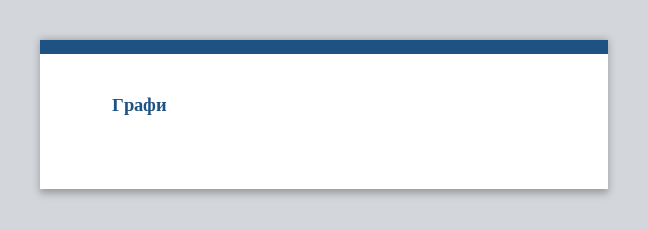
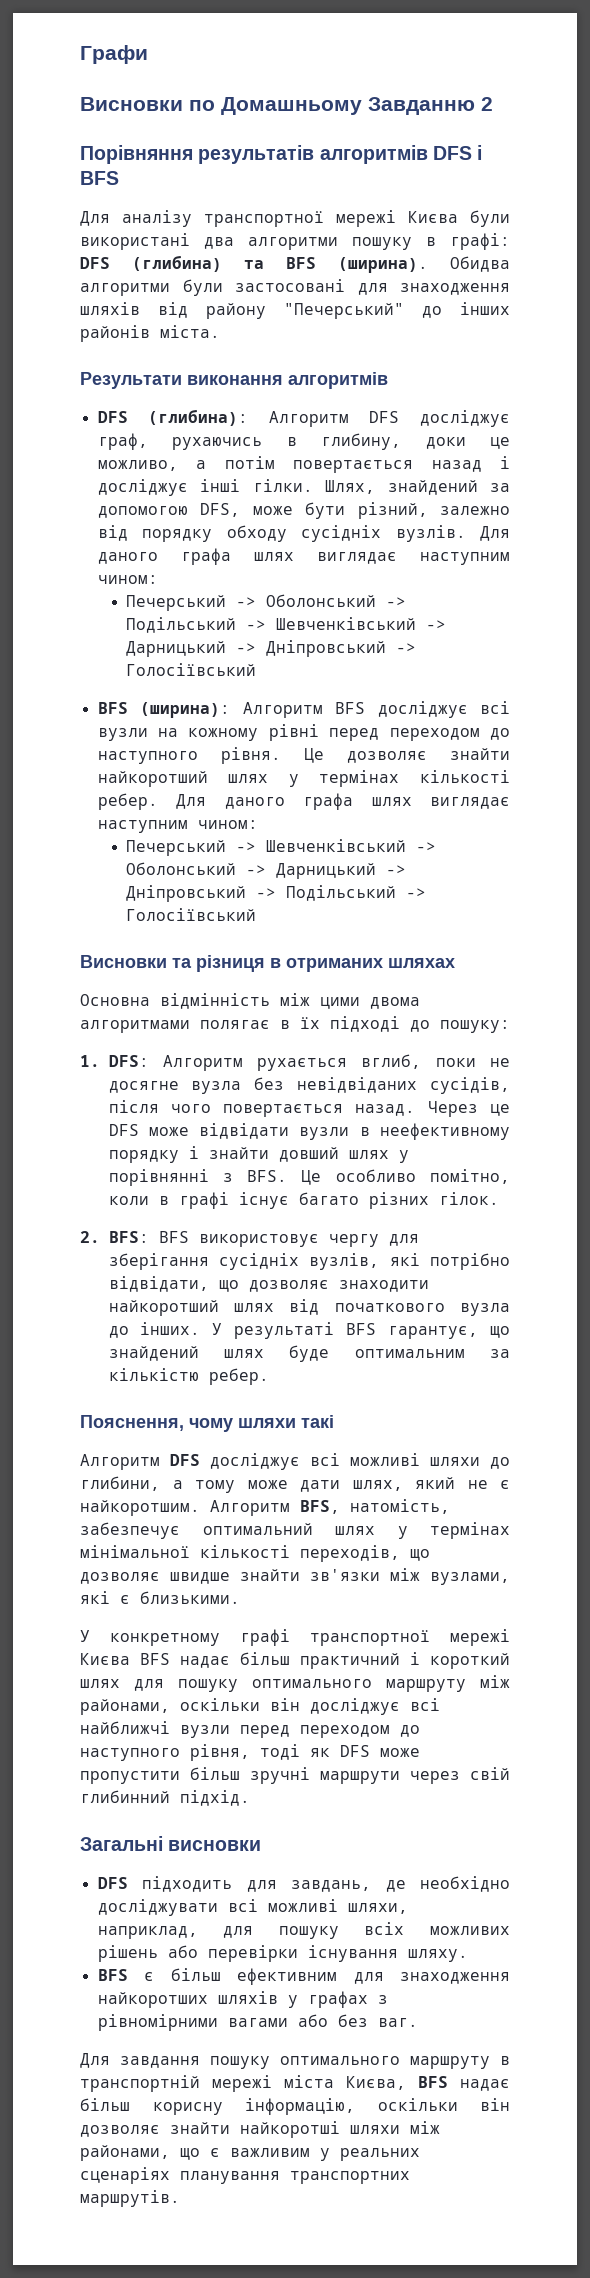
+ Висновки по Домашньому Завданню 2
+ Порівняння результатів алгоритмів DFS і BFS
+ Для аналізу транспортної мережі Києва були використані два алгоритми пошуку в графі: DFS (глибина) та BFS (ширина). Обидва алгоритми були застосовані для знаходження шляхів від району "Печерський" до інших районів міста.
+ Результати виконання алгоритмів
+ DFS (глибина): Алгоритм DFS досліджує граф, рухаючись в глибину, доки це можливо, а потім повертається назад і досліджує інші гілки. Шлях, знайдений за допомогою DFS, може бути різний, залежно від порядку обходу сусідніх вузлів. Для даного графа шлях виглядає наступним чином:
+ Печерський -> Оболонський -> Подільський -> Шевченківський -> Дарницький -> Дніпровський -> Голосіївський
+ BFS (ширина): Алгоритм BFS досліджує всі вузли на кожному рівні перед переходом до наступного рівня. Це дозволяє знайти найкоротший шлях у термінах кількості ребер. Для даного графа шлях виглядає наступним чином:
+ Печерський -> Шевченківський -> Оболонський -> Дарницький -> Дніпровський -> Подільський -> Голосіївський
+ Висновки та різниця в отриманих шляхах
+ Основна відмінність між цими двома алгоритмами полягає в їх підході до пошуку:
+ 1. DFS: Алгоритм рухається вглиб, поки не досягне вузла без невідвіданих сусідів, після чого повертається назад. Через це DFS може відвідати вузли в неефективному порядку і знайти довший шлях у порівнянні з BFS. Це особливо помітно, коли в графі існує багато різних гілок.
+ 2. BFS: BFS використовує чергу для зберігання сусідніх вузлів, які потрібно відвідати, що дозволяє знаходити найкоротший шлях від початкового вузла до інших. У результаті BFS гарантує, що знайдений шлях буде оптимальним за кількістю ребер.
+ Пояснення, чому шляхи такі
+ Алгоритм DFS досліджує всі можливі шляхи до глибини, а тому може дати шлях, який не є найкоротшим. Алгоритм BFS, натомість, забезпечує оптимальний шлях у термінах мінімальної кількості переходів, що дозволяє швидше знайти зв'язки між вузлами, які є близькими.
+ У конкретному графі транспортної мережі Києва BFS надає більш практичний і короткий шлях для пошуку оптимального маршруту між районами, оскільки він досліджує всі найближчі вузли перед переходом до наступного рівня, тоді як DFS може пропустити більш зручні маршрути через свій глибинний підхід.
+ Загальні висновки
+ DFS підходить для завдань, де необхідно досліджувати всі можливі шляхи, наприклад, для пошуку всіх можливих рішень або перевірки існування шляху.
+ BFS є більш ефективним для знаходження найкоротших шляхів у графах з рівномірними вагами або без ваг.
+ Для завдання пошуку оптимального маршруту в транспортній мережі міста Києва, BFS надає більш корисну інформацію, оскільки він дозволяє знайти найкоротші шляхи між районами, що є важливим у реальних сценаріях планування транспортних маршрутів.

